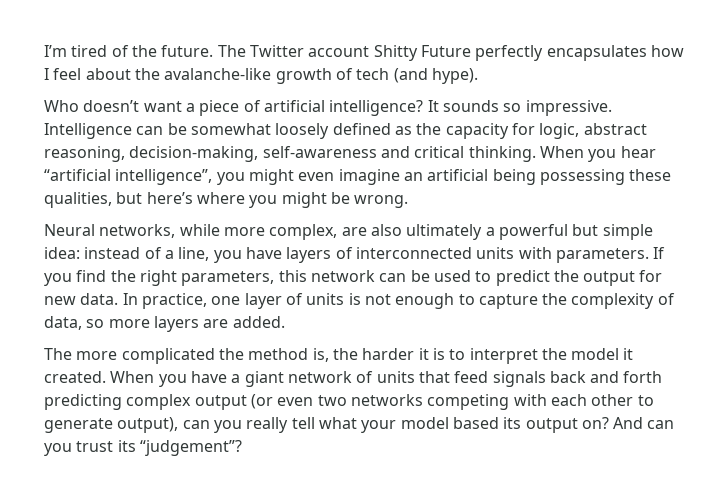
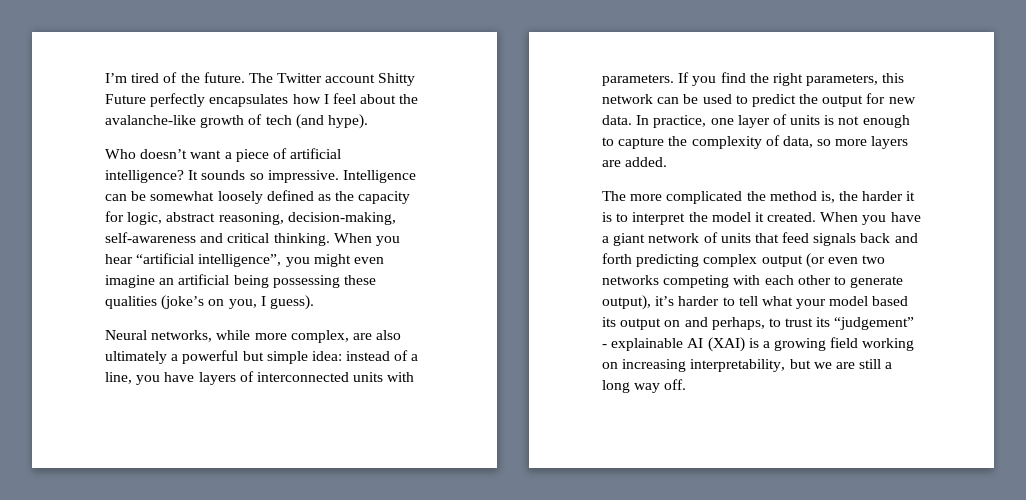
- When you hear “artificial intelligence”, you might even imagine an artificial being possessing these qualities, but here’s where you might be wrong.
+ When you hear “artificial intelligence”, you might even imagine an artificial being possessing these qualities (joke’s on you, I guess).
- When you have a giant network of units that feed signals back and forth predicting complex output (or even two networks competing with each other to generate output), can you really tell what your model based its output on? And can you trust its “judgement”?
+ When you have a giant network of units that feed signals back and forth predicting complex output (or even two networks competing with each other to generate output), it’s harder to tell what your model based its output on and perhaps, to trust its “judgement” - explainable AI (XAI) is a growing field working on increasing interpretability, but we are still a long way off.

